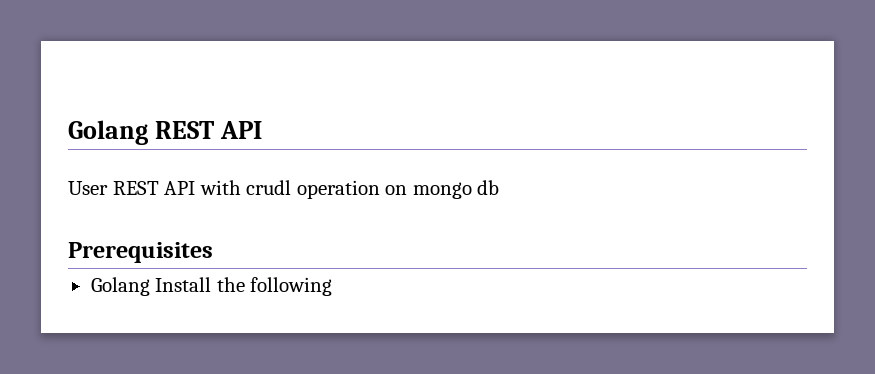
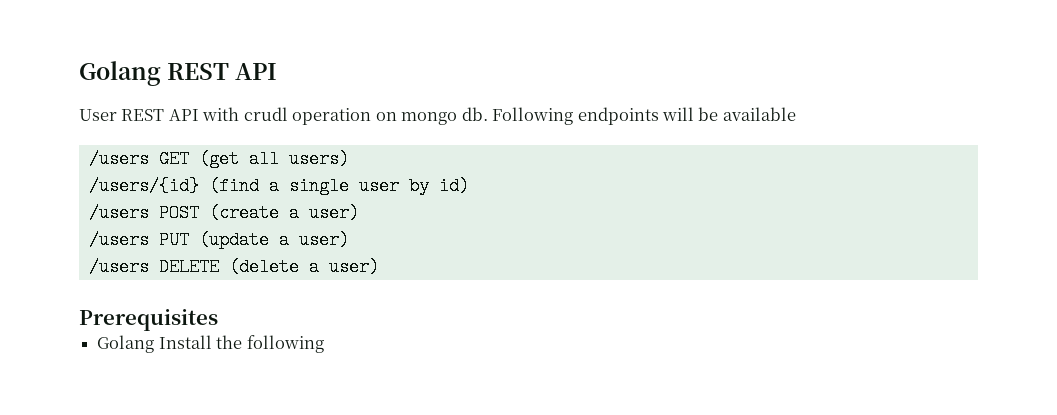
- User REST API with crudl operation on mongo db
+ User REST API with crudl operation on mongo db. Following endpoints will be available
+ /users GET (get all users)
+ /users/{id} (find a single user by id)
+ /users POST (create a user)
+ /users PUT (update a user)
+ /users DELETE (delete a user)

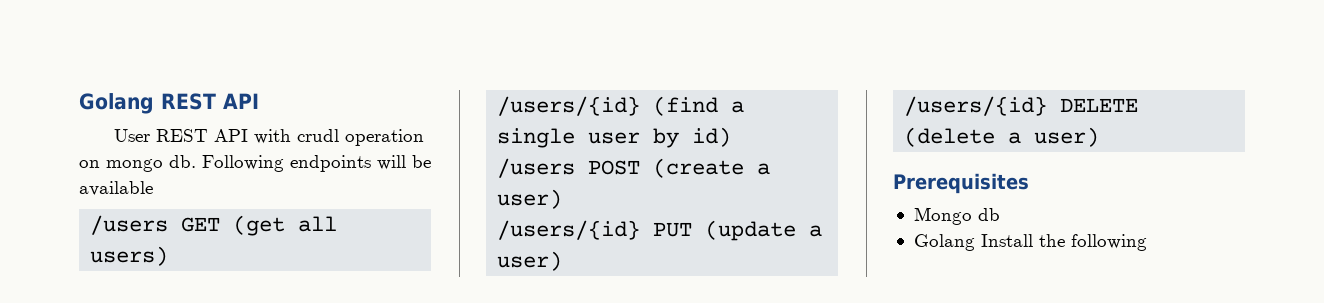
- /users PUT (update a user)
+ /users/{id} PUT (update a user)
- /users DELETE (delete a user)
+ /users/{id} DELETE (delete a user)
+ Mongo db

